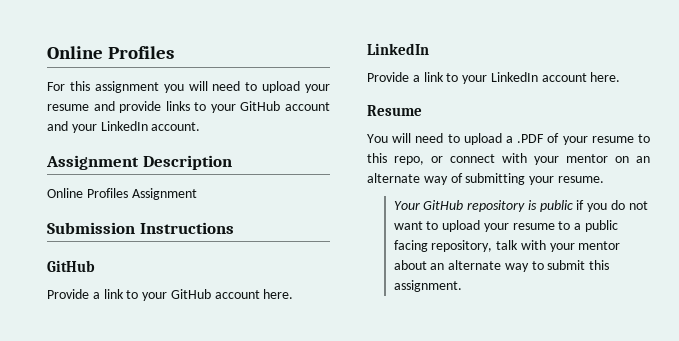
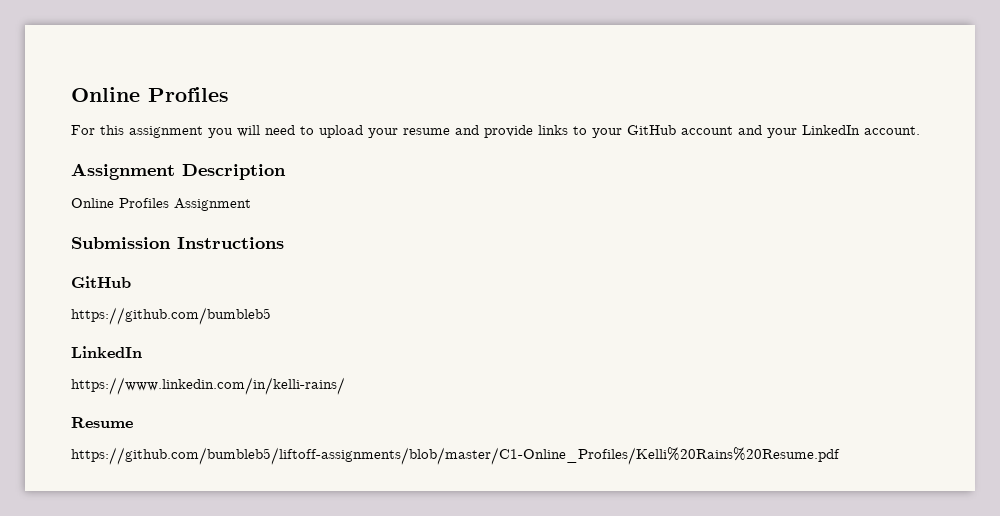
- Provide a link to your GitHub account here.
+ https://github.com/bumbleb5
  LinkedIn
- Provide a link to your LinkedIn account here.
+ https://www.linkedin.com/in/kelli-rains/
  Resume
- You will need to upload a .PDF of your resume to this repo, or connect with your mentor on an alternate way of submitting your resume.
- Your GitHub repository is public if you do not want to upload your resume to a public facing repository, talk with your mentor about an alternate way to submit this assignment.
+ https://github.com/bumbleb5/liftoff-assignments/blob/master/C1-Online_Profiles/Kelli%20Rains%20Resume.pdf

